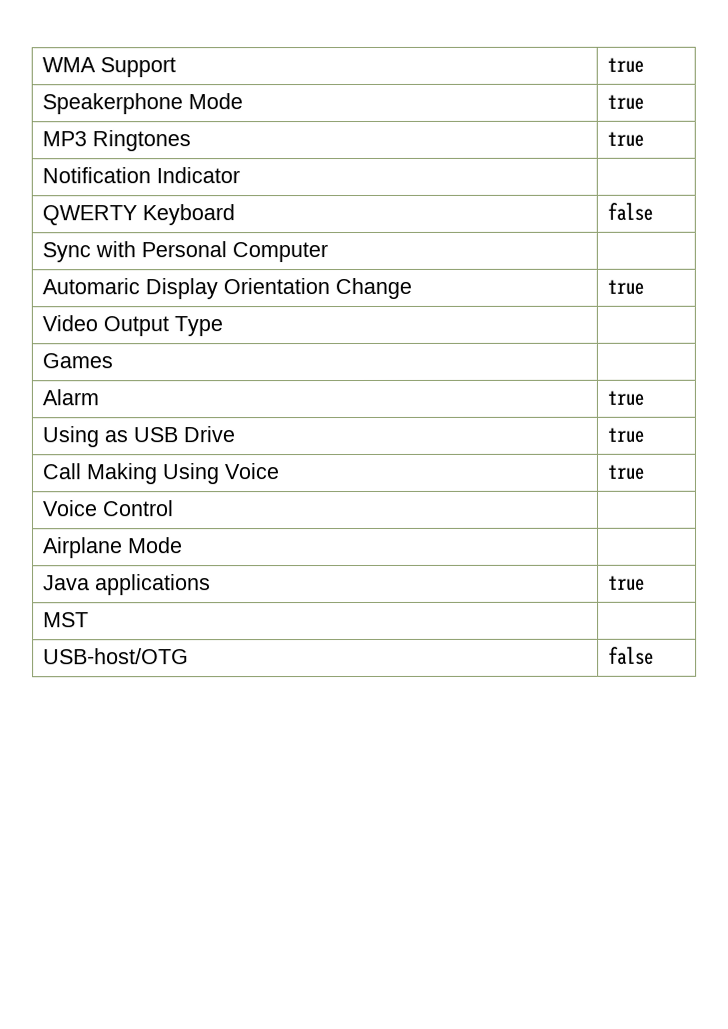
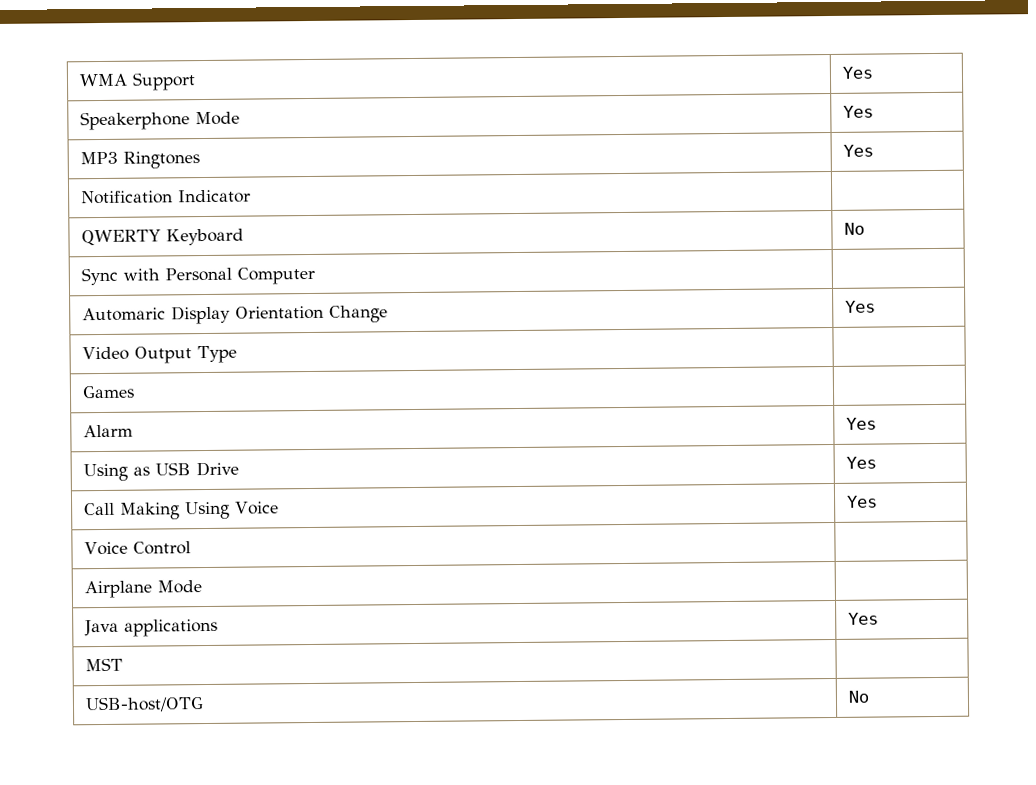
- WMA Support | true
+ WMA Support | Yes
- Speakerphone Mode | true
+ Speakerphone Mode | Yes
- MP3 Ringtones | true
+ MP3 Ringtones | Yes
- QWERTY Keyboard | false
+ QWERTY Keyboard | No
- Automaric Display Orientation Change | true
+ Automaric Display Orientation Change | Yes
- Alarm | true
+ Alarm | Yes
- Using as USB Drive | true
+ Using as USB Drive | Yes
- Call Making Using Voice | true
+ Call Making Using Voice | Yes
- Java applications | true
+ Java applications | Yes
- USB-host/OTG | false
+ USB-host/OTG | No

